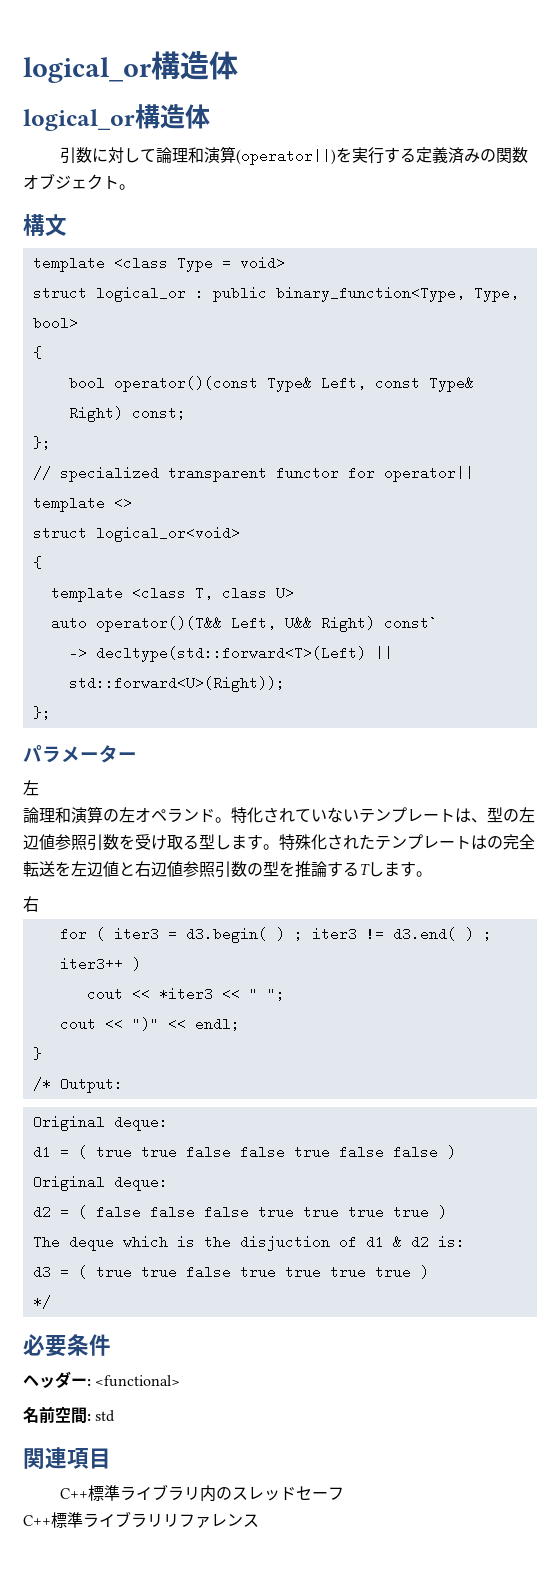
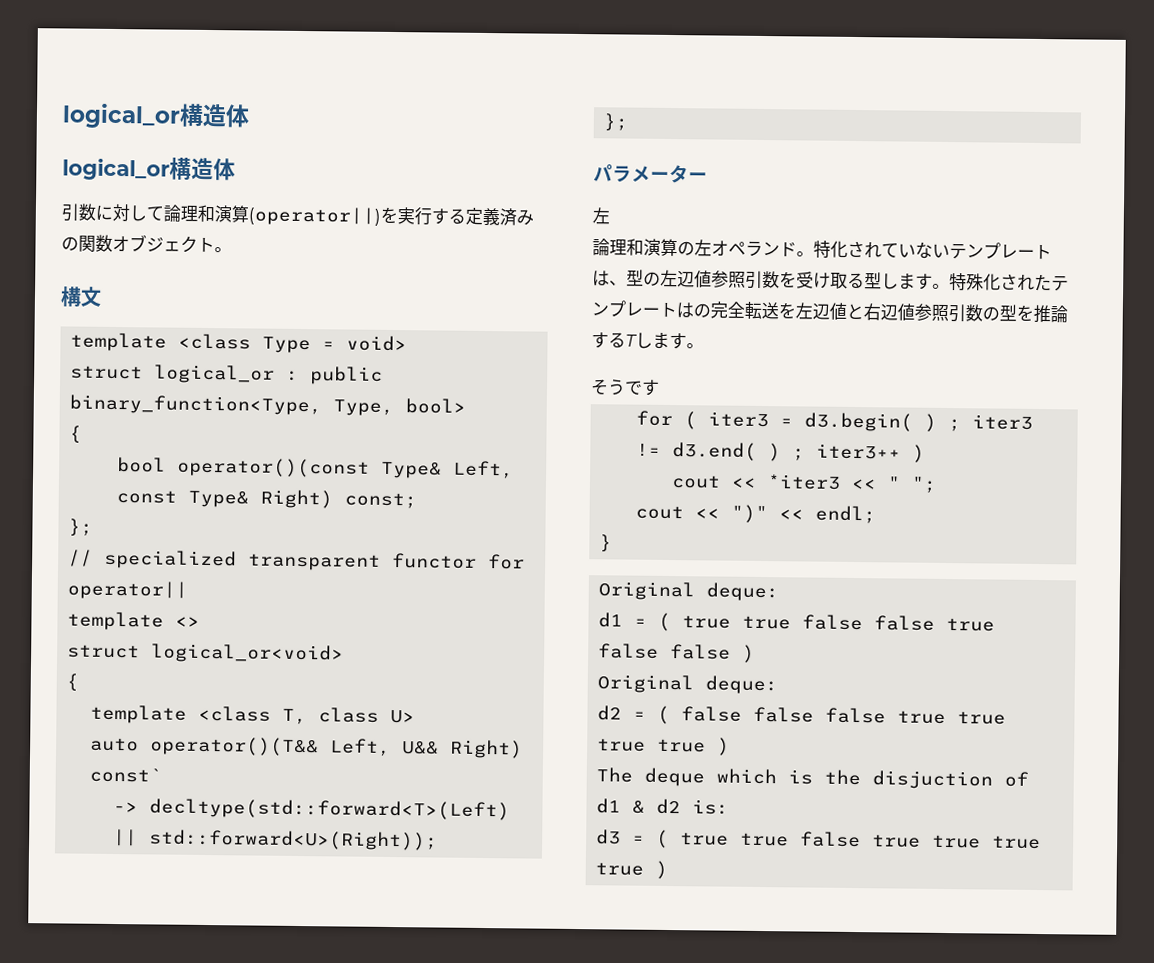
  特殊化されたテンプレートはの完全転送を左辺値と右辺値参照引数の型を推論するTします。
- 右
+ そうです
- /* Output:
- */
- 必要条件
- ヘッダー: <functional>
- 名前空間: std
- 関連項目
- C++標準ライブラリ内のスレッドセーフ
- C++標準ライブラリリファレンス

